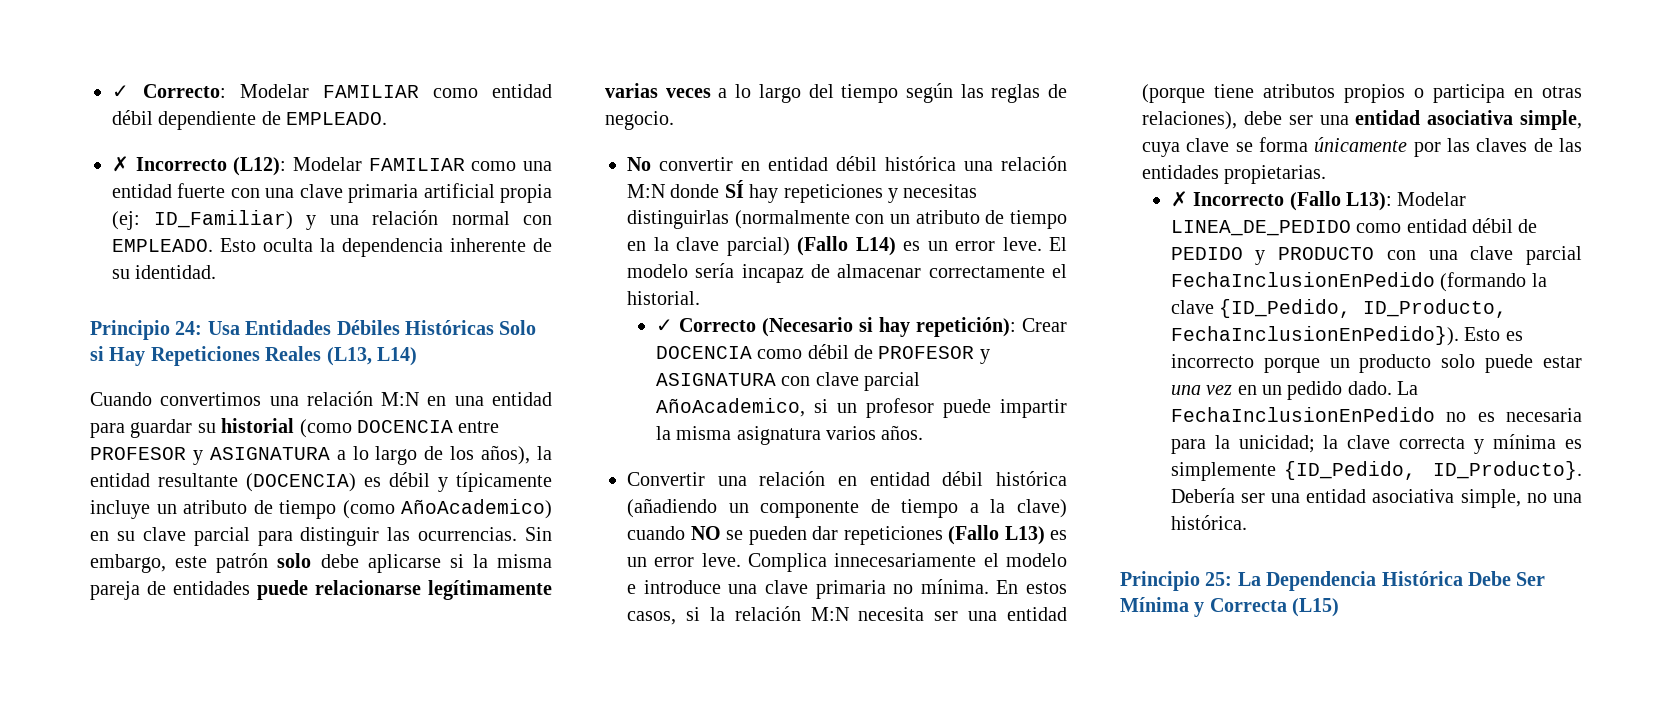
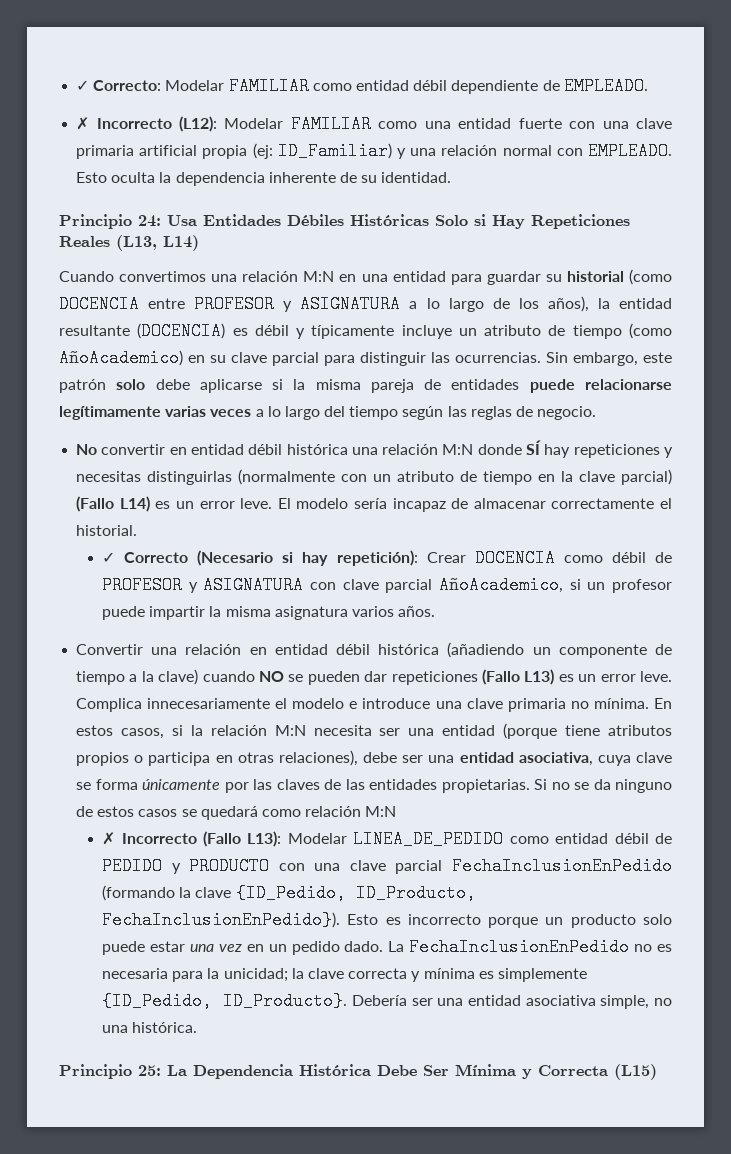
- En estos casos, si la relación M:N necesita ser una entidad (porque tiene atributos propios o participa en otras relaciones), debe ser una entidad asociativa simple, cuya clave se forma únicamente por las claves de las entidades propietarias.
+ En estos casos, si la relación M:N necesita ser una entidad (porque tiene atributos propios o participa en otras relaciones), debe ser una entidad asociativa, cuya clave se forma únicamente por las claves de las entidades propietarias. Si no se da ninguno de estos casos se quedará como relación M:N

